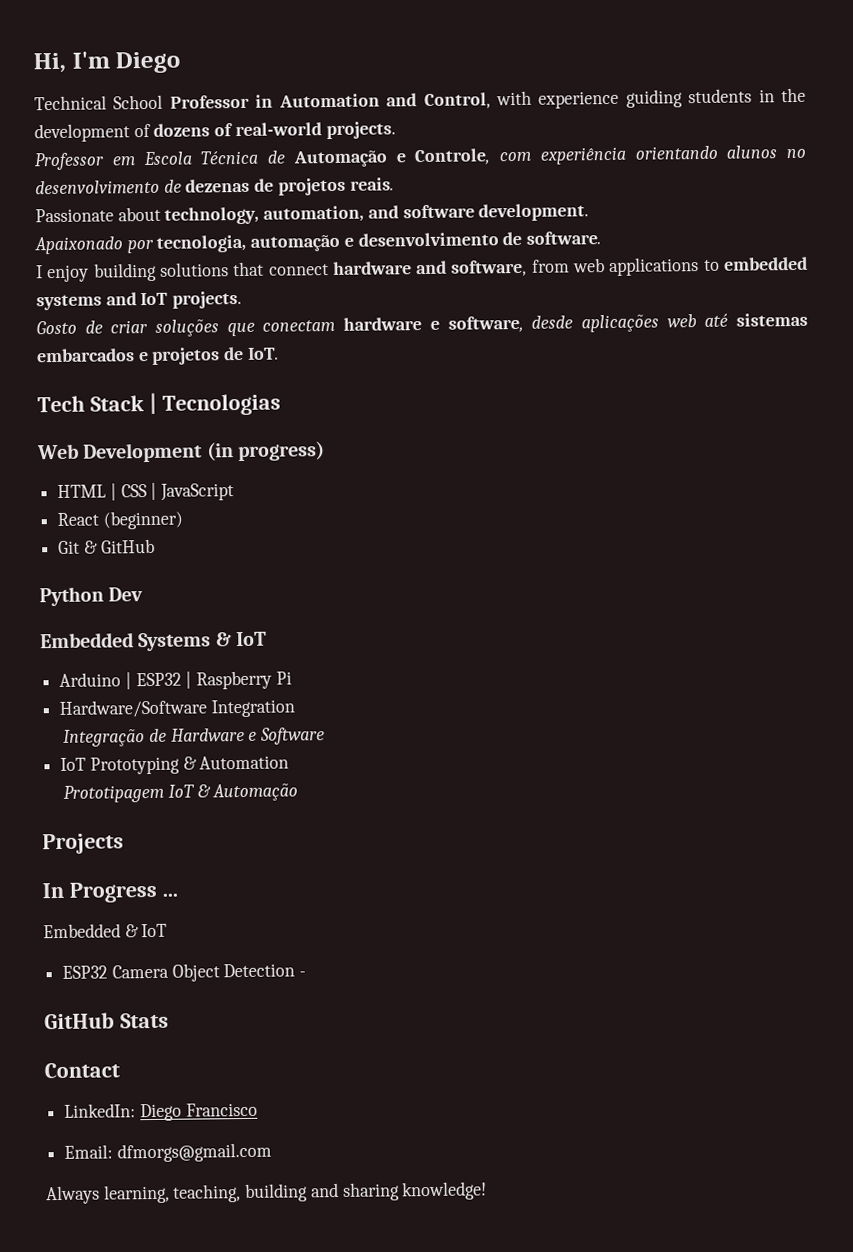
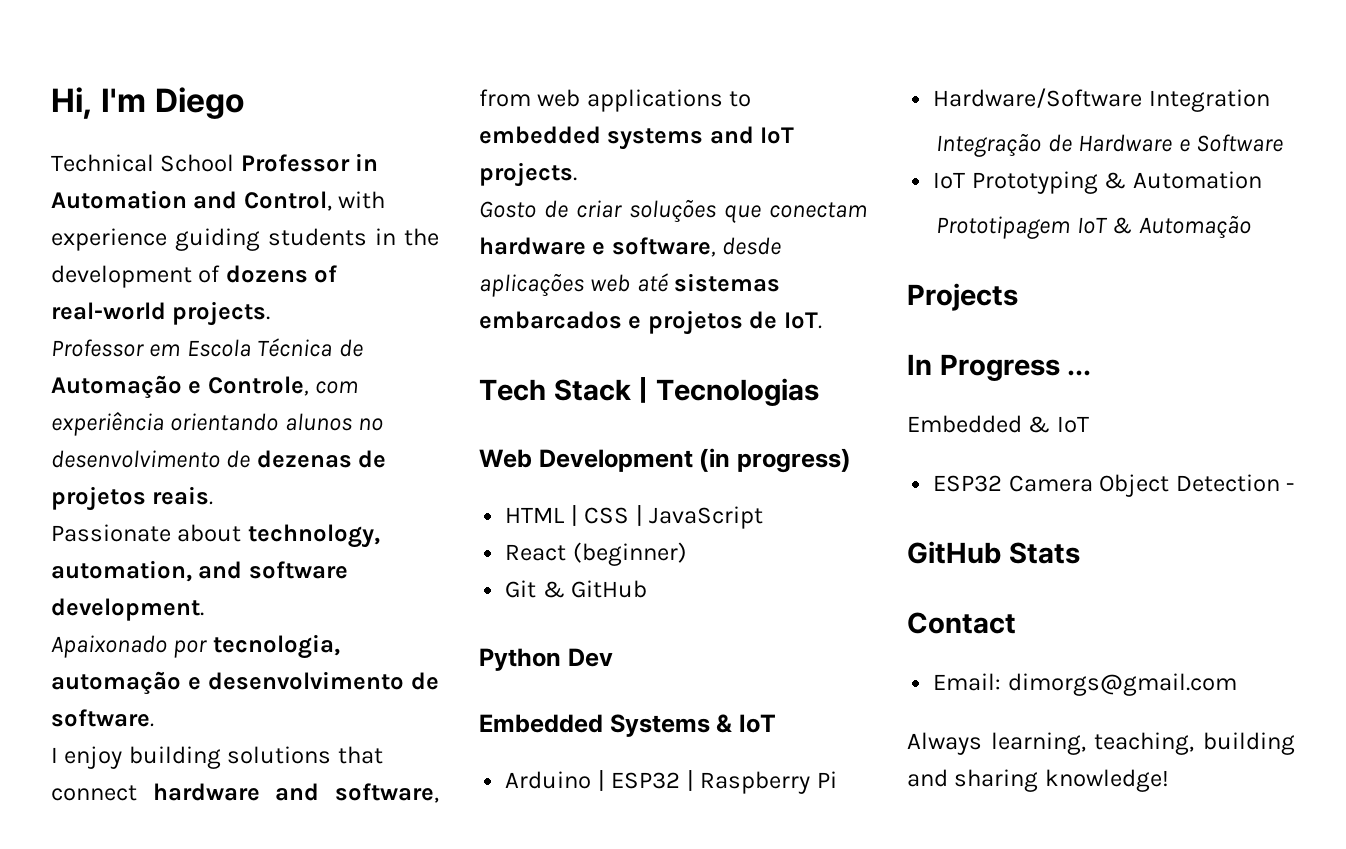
- LinkedIn: Diego Francisco
- Email: dfmorgs@gmail.com
+ Email: dimorgs@gmail.com

